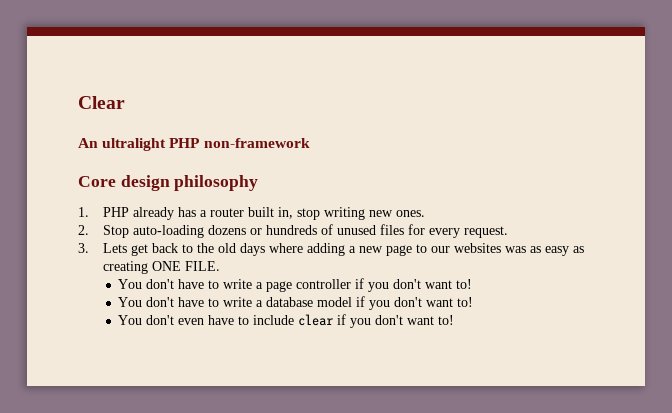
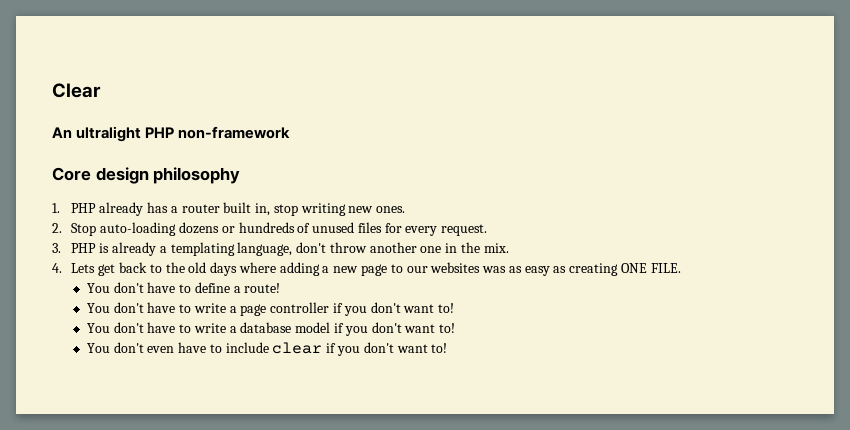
- 3. Lets get back to the old days where adding a new page to our websites was as easy as creating ONE FILE.
+ 3. PHP is already a templating language, don't throw another one in the mix.
+ 4. Lets get back to the old days where adding a new page to our websites was as easy as creating ONE FILE.
+ You don't have to define a route!

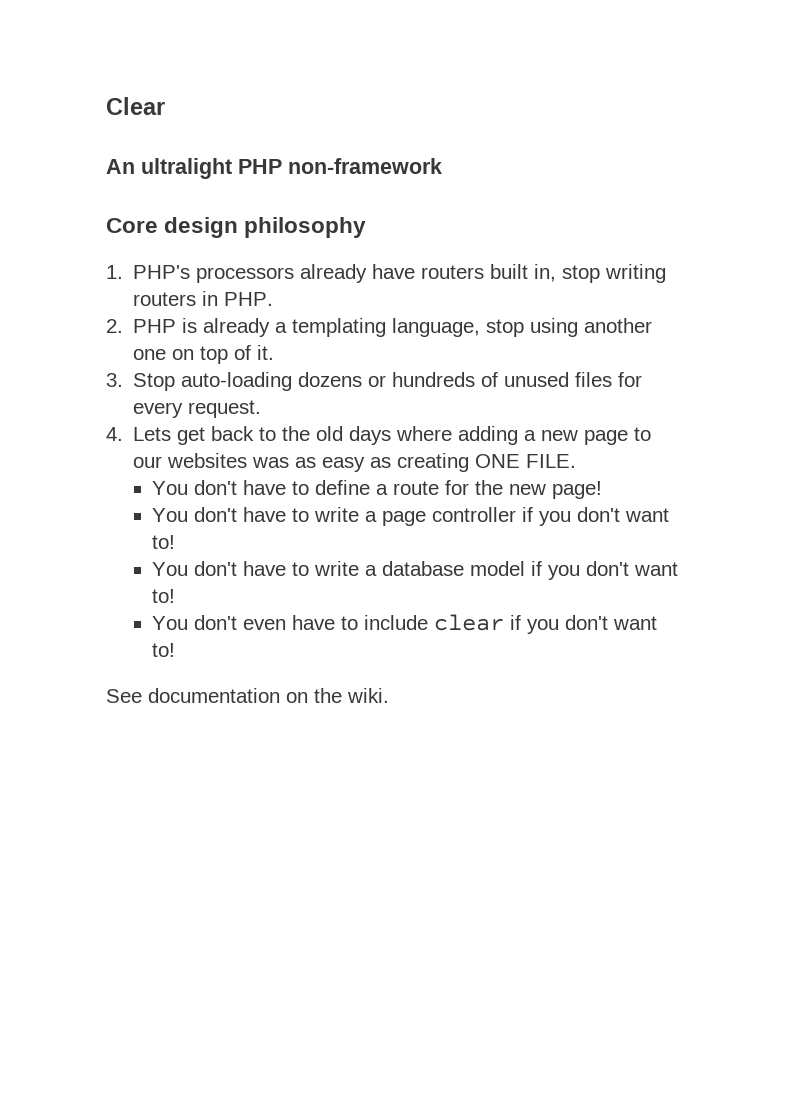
- 1. PHP already has a router built in, stop writing new ones.
- 2. Stop auto-loading dozens or hundreds of unused files for every request.
+ 1. PHP's processors already have routers built in, stop writing routers in PHP.
+ 2. PHP is already a templating language, stop using another one on top of it.
+ 3. Stop auto-loading dozens or hundreds of unused files for every request.
- 3. PHP is already a templating language, don't throw another one in the mix.
- You don't have to define a route!
+ You don't have to define a route for the new page!
+ See documentation on the wiki.

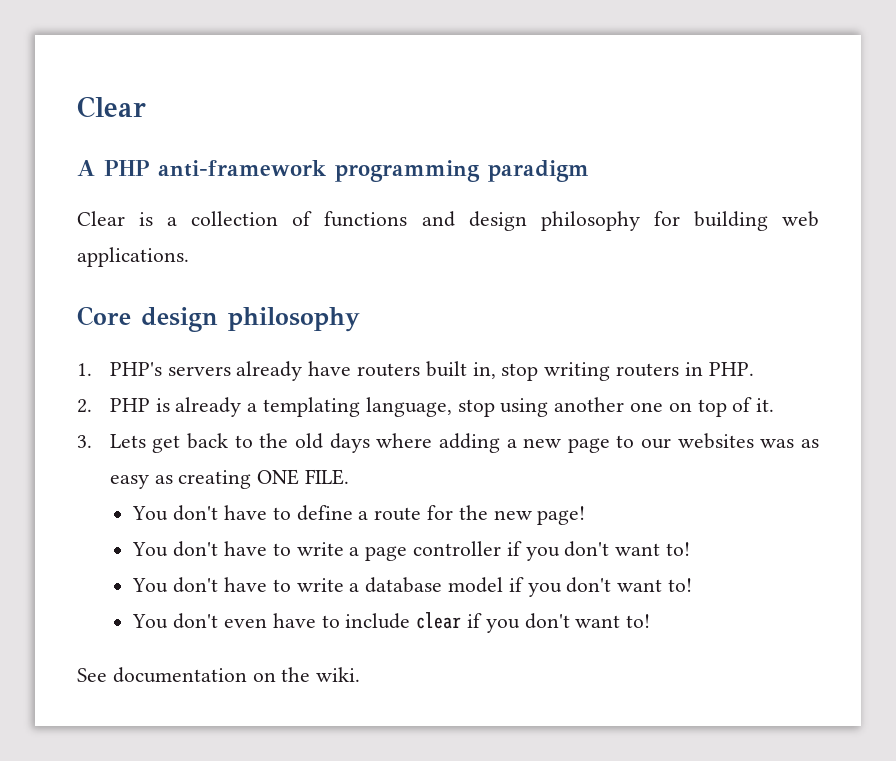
- An ultralight PHP non-framework
+ A PHP anti-framework programming paradigm
+ Clear is a collection of functions and design philosophy for building web applications.
- 1. PHP's processors already have routers built in, stop writing routers in PHP.
+ 1. PHP's servers already have routers built in, stop writing routers in PHP.
- 3. Stop auto-loading dozens or hundreds of unused files for every request.
- 4. Lets get back to the old days where adding a new page to our websites was as easy as creating ONE FILE.
+ 3. Lets get back to the old days where adding a new page to our websites was as easy as creating ONE FILE.

